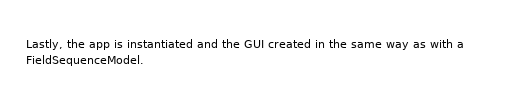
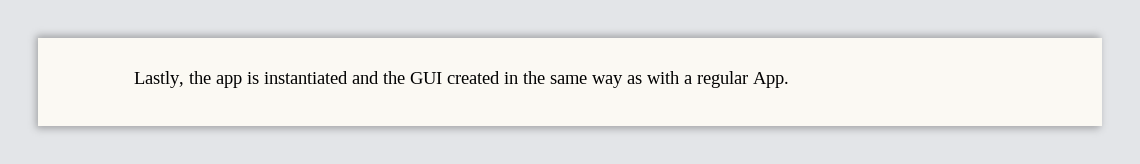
- Lastly, the app is instantiated and the GUI created in the same way as with a FieldSequenceModel.
+ Lastly, the app is instantiated and the GUI created in the same way as with a regular App.

